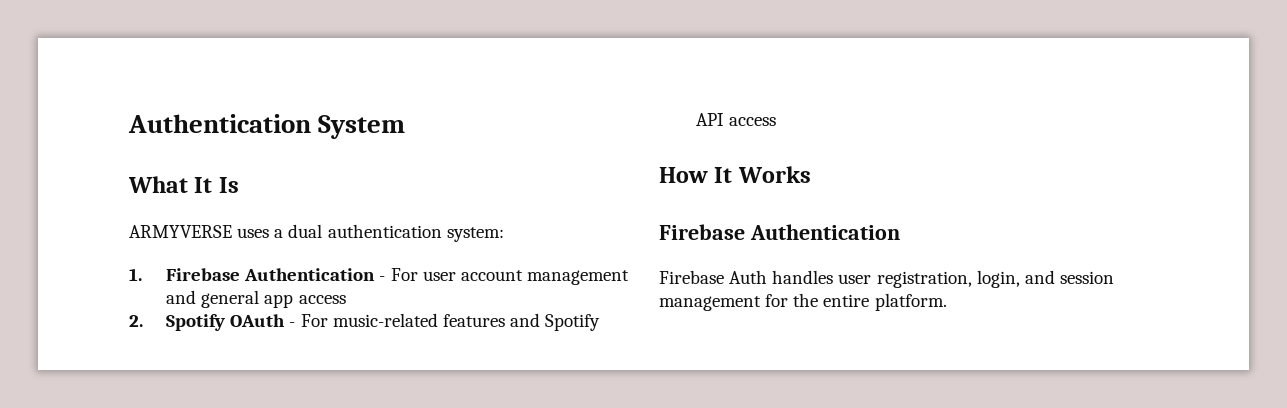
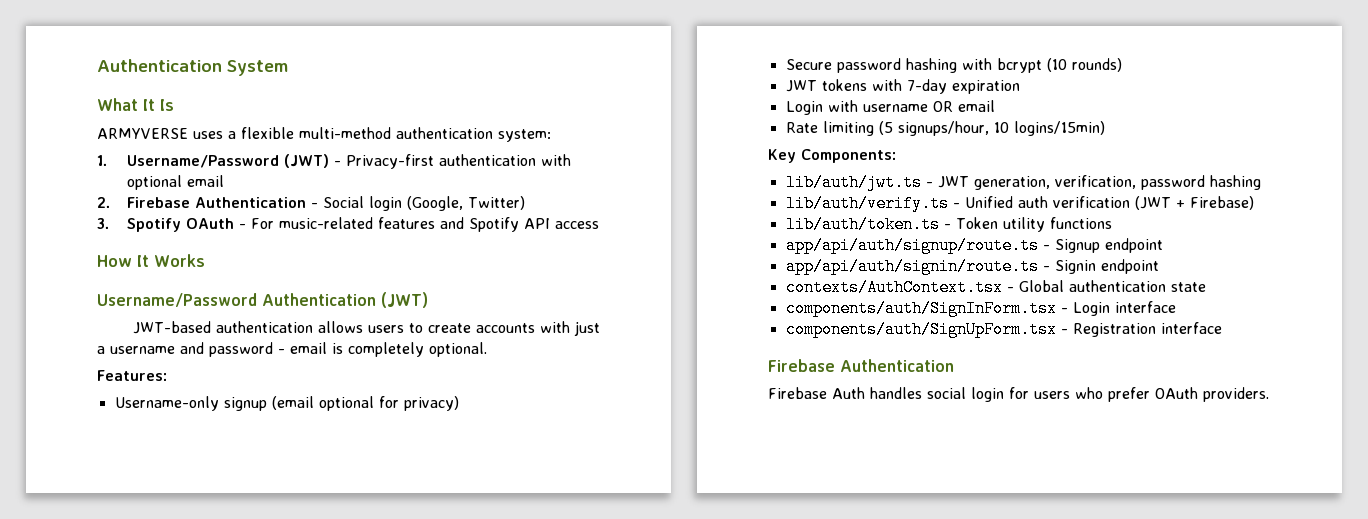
- ARMYVERSE uses a dual authentication system:
+ ARMYVERSE uses a flexible multi-method authentication system:
- 1. Firebase Authentication - For user account management and general app access
- 2. Spotify OAuth - For music-related features and Spotify API access
+ 1. Username/Password (JWT) - Privacy-first authentication with optional email
+ 2. Firebase Authentication - Social login (Google, Twitter)
+ 3. Spotify OAuth - For music-related features and Spotify API access
+ Username/Password Authentication (JWT)
+ JWT-based authentication allows users to create accounts with just a username and password - email is completely optional.
+ Features:
+ Username-only signup (email optional for privacy)
+ Secure password hashing with bcrypt (10 rounds)
+ JWT tokens with 7-day expiration
+ Login with username OR email
+ Rate limiting (5 signups/hour, 10 logins/15min)
+ Key Components:
+ lib/auth/jwt.ts - JWT generation, verification, password hashing
+ lib/auth/verify.ts - Unified auth verification (JWT + Firebase)
+ lib/auth/token.ts - Token utility functions
+ app/api/auth/signup/route.ts - Signup endpoint
+ app/api/auth/signin/route.ts - Signin endpoint
+ contexts/AuthContext.tsx - Global authentication state
+ components/auth/SignInForm.tsx - Login interface
+ components/auth/SignUpForm.tsx - Registration interface
- Firebase Auth handles user registration, login, and session management for the entire platform.
+ Firebase Auth handles social login for users who prefer OAuth providers.

